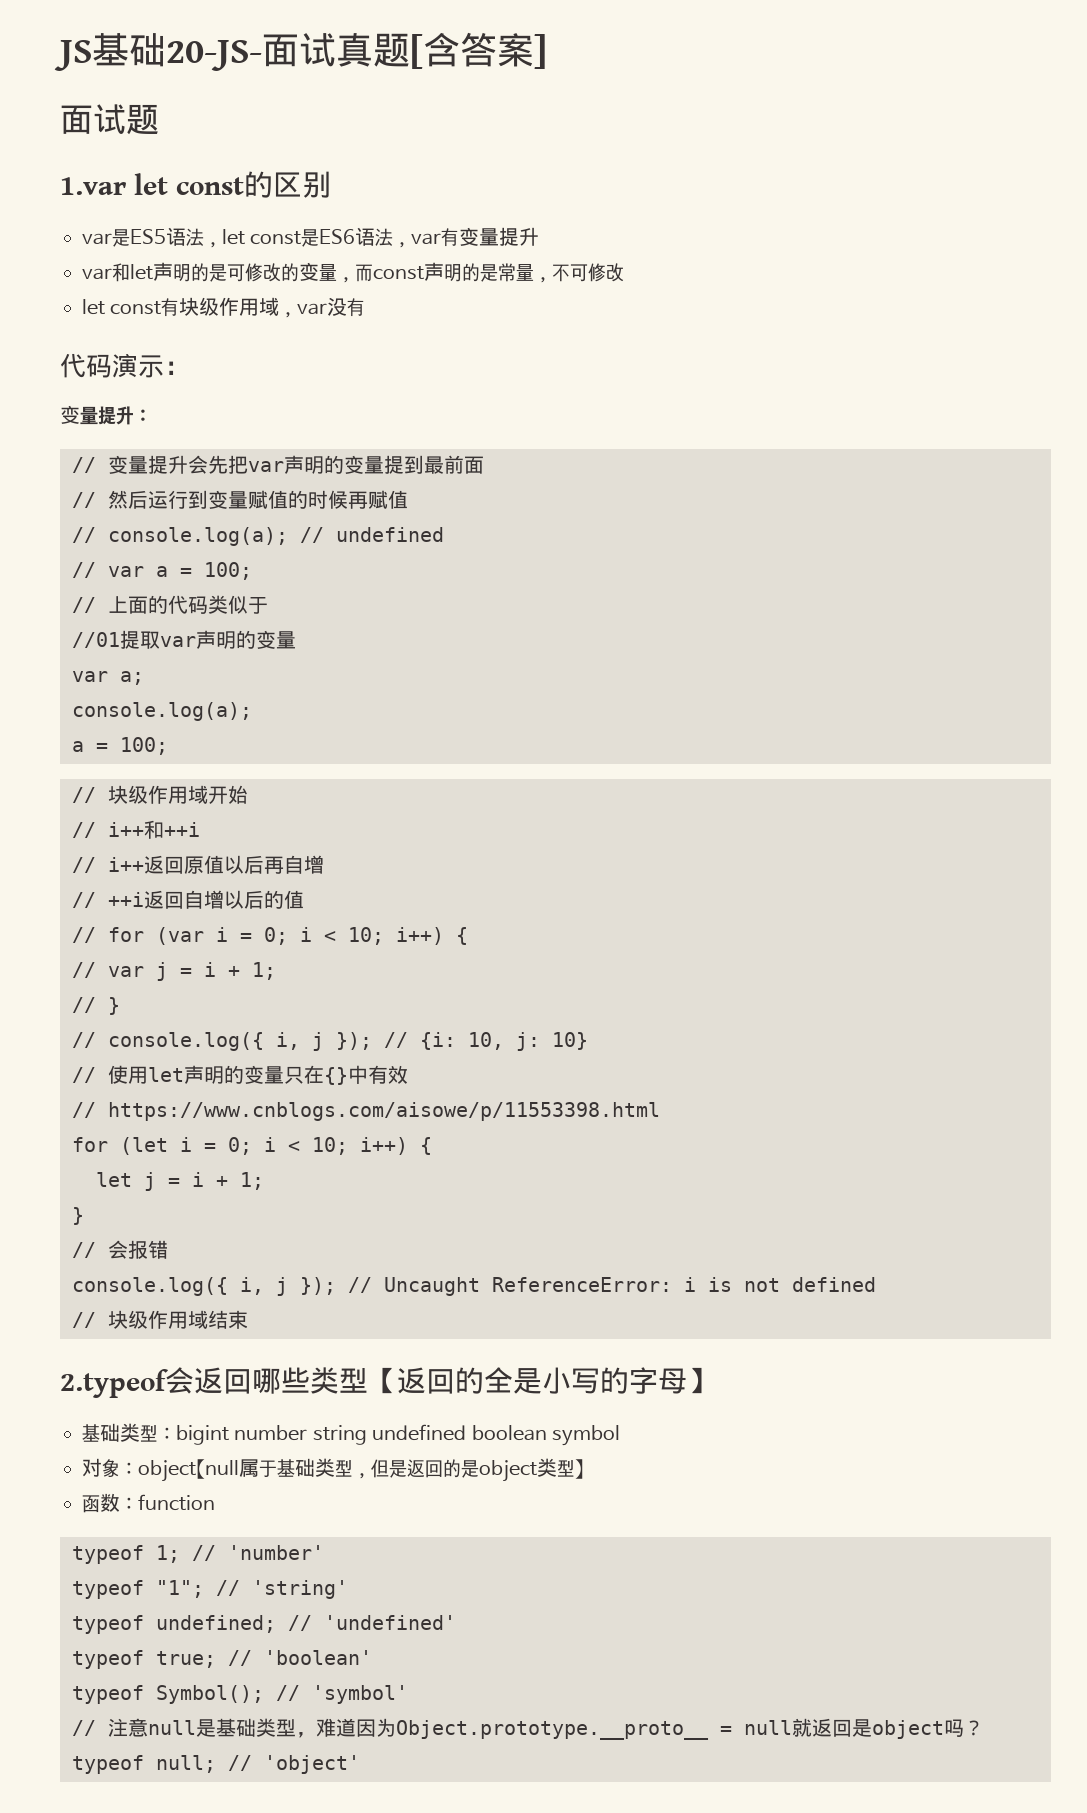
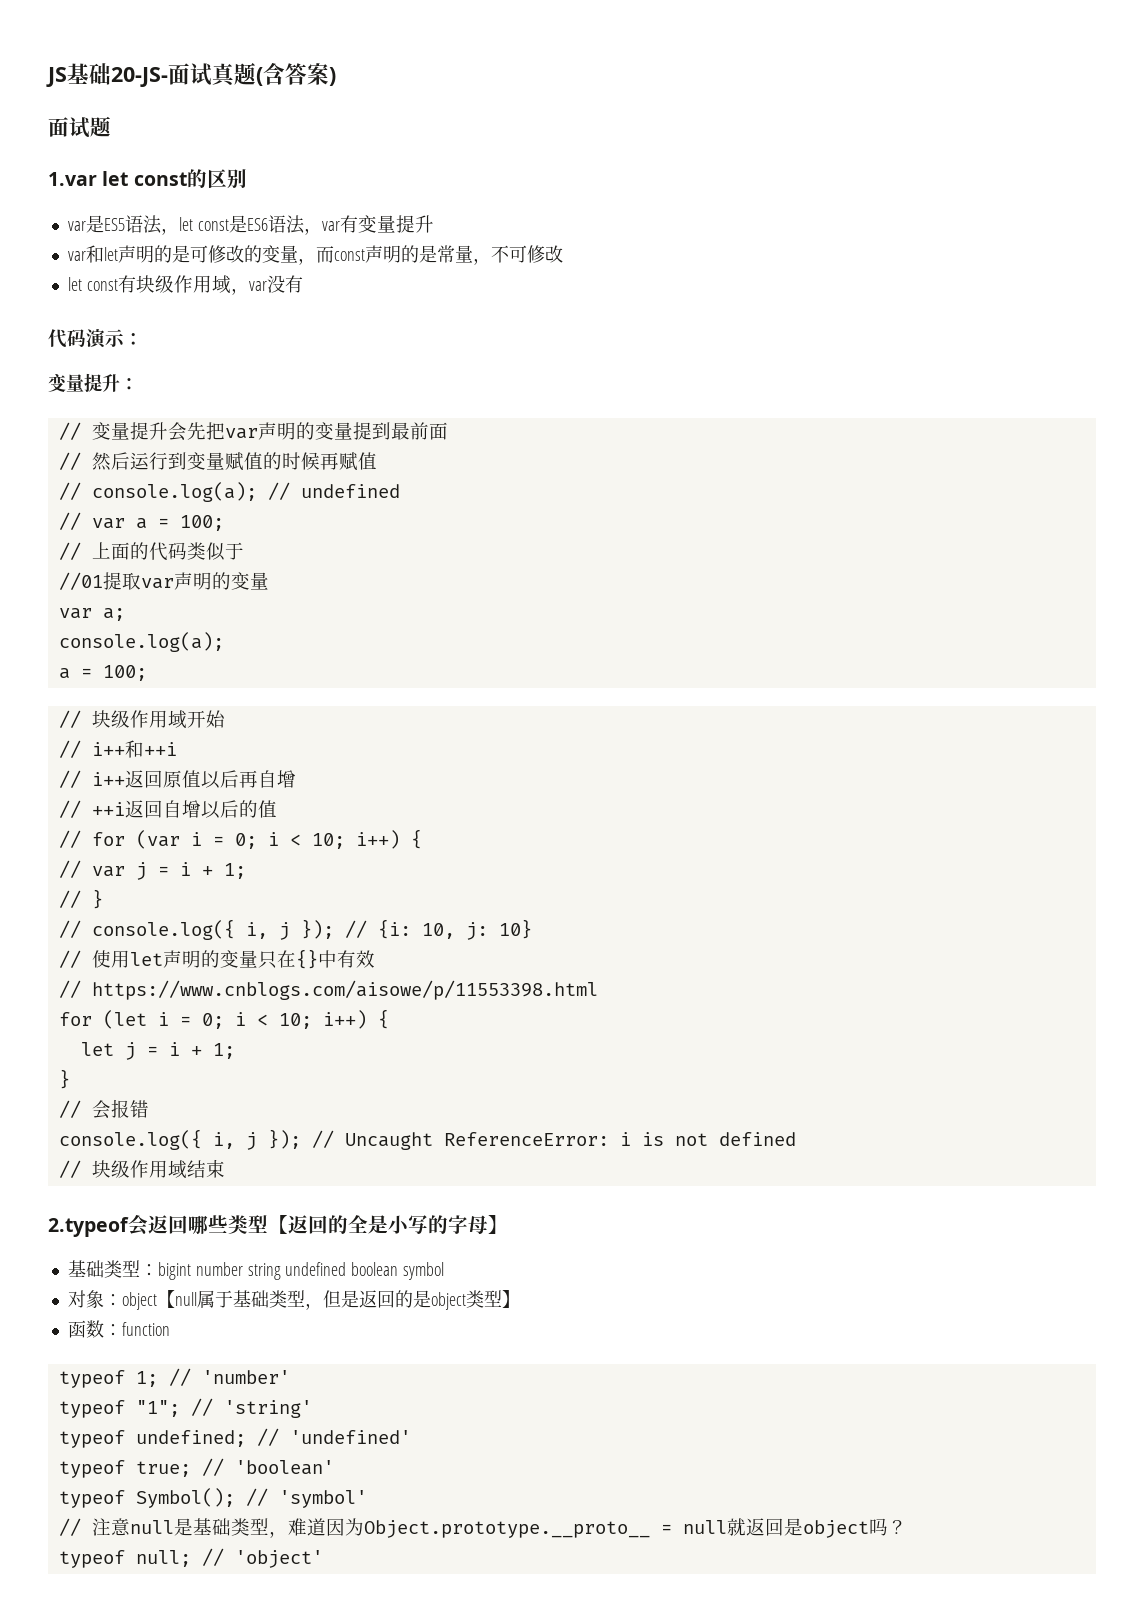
- JS基础20-JS-面试真题[含答案]
+ JS基础20-JS-面试真题(含答案)

